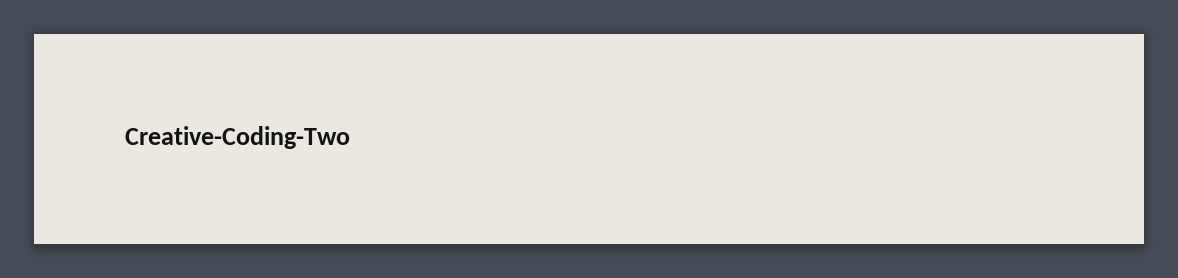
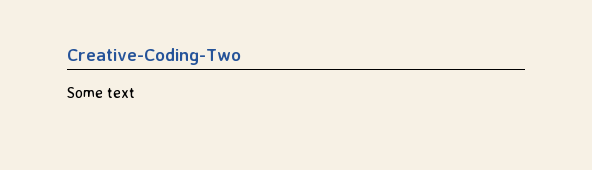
+ Some text

